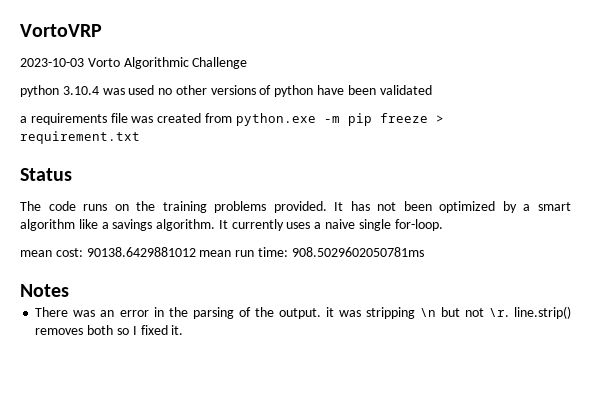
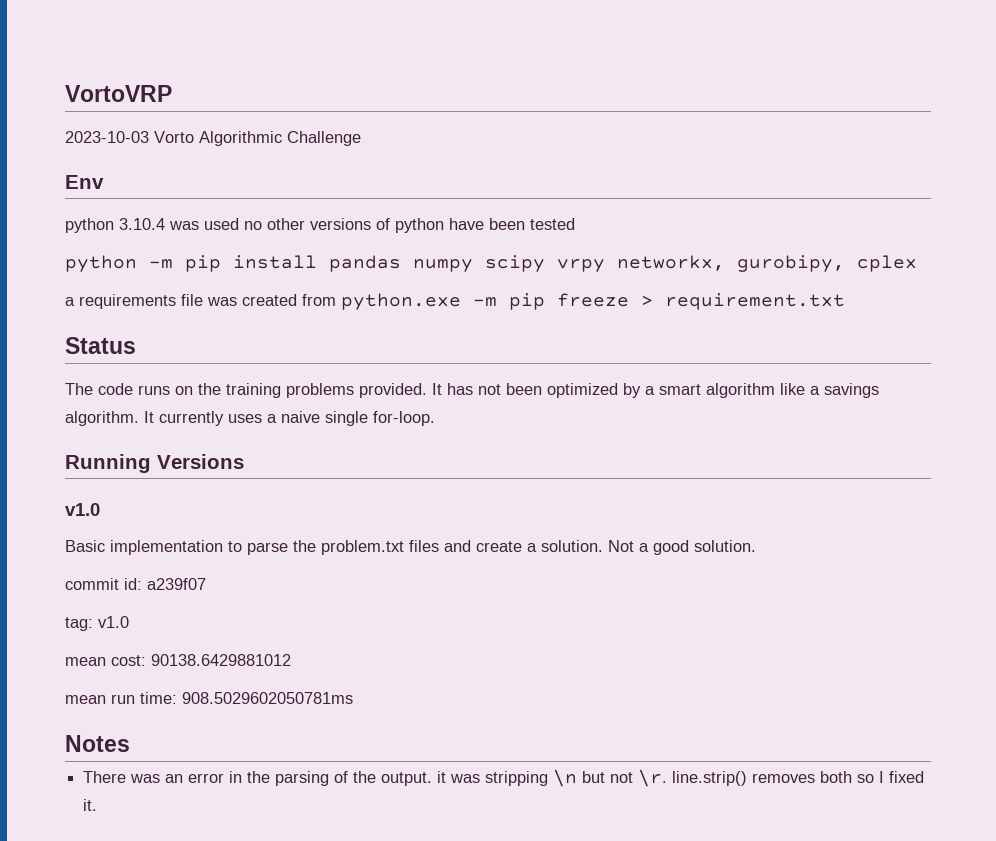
+ Env
- python 3.10.4 was used no other versions of python have been validated
+ python 3.10.4 was used no other versions of python have been tested
+ python -m pip install pandas numpy scipy vrpy networkx, gurobipy, cplex
+ Running Versions
+ v1.0
+ Basic implementation to parse the problem.txt files and create a solution. Not a good solution.
+ commit id: a239f07
+ tag: v1.0
- mean cost: 90138.6429881012 mean run time: 908.5029602050781ms
+ mean cost: 90138.6429881012
+ mean run time: 908.5029602050781ms

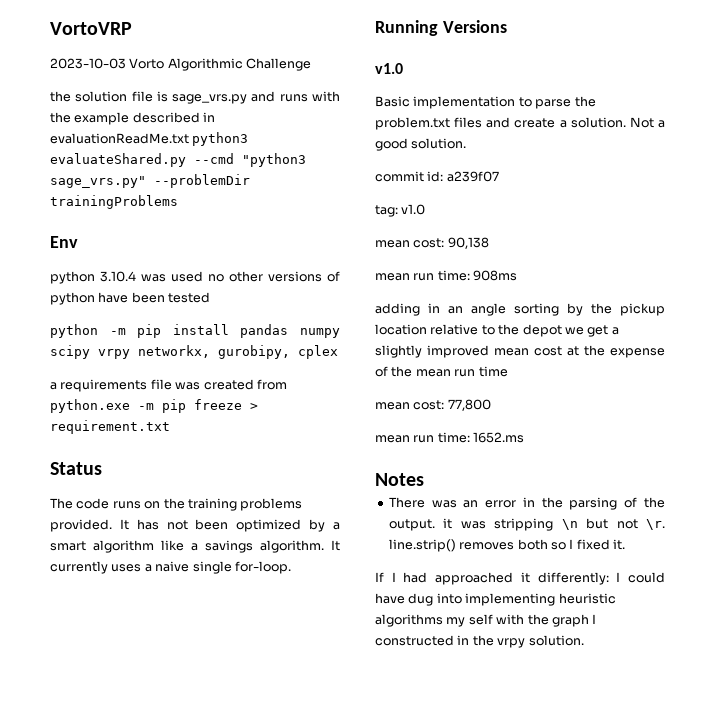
+ the solution file is sage_vrs.py and runs with the example described in evaluationReadMe.txt python3 evaluateShared.py --cmd "python3 sage_vrs.py" --problemDir trainingProblems
- mean cost: 90138.6429881012
- mean run time: 908.5029602050781ms
+ mean cost: 90,138
+ mean run time: 908ms
+ adding in an angle sorting by the pickup location relative to the depot we get a slightly improved mean cost at the expense of the mean run time
+ mean cost: 77,800
+ mean run time: 1652.ms
+ If I had approached it differently: I could have dug into implementing heuristic algorithms my self with the graph I constructed in the vrpy solution.

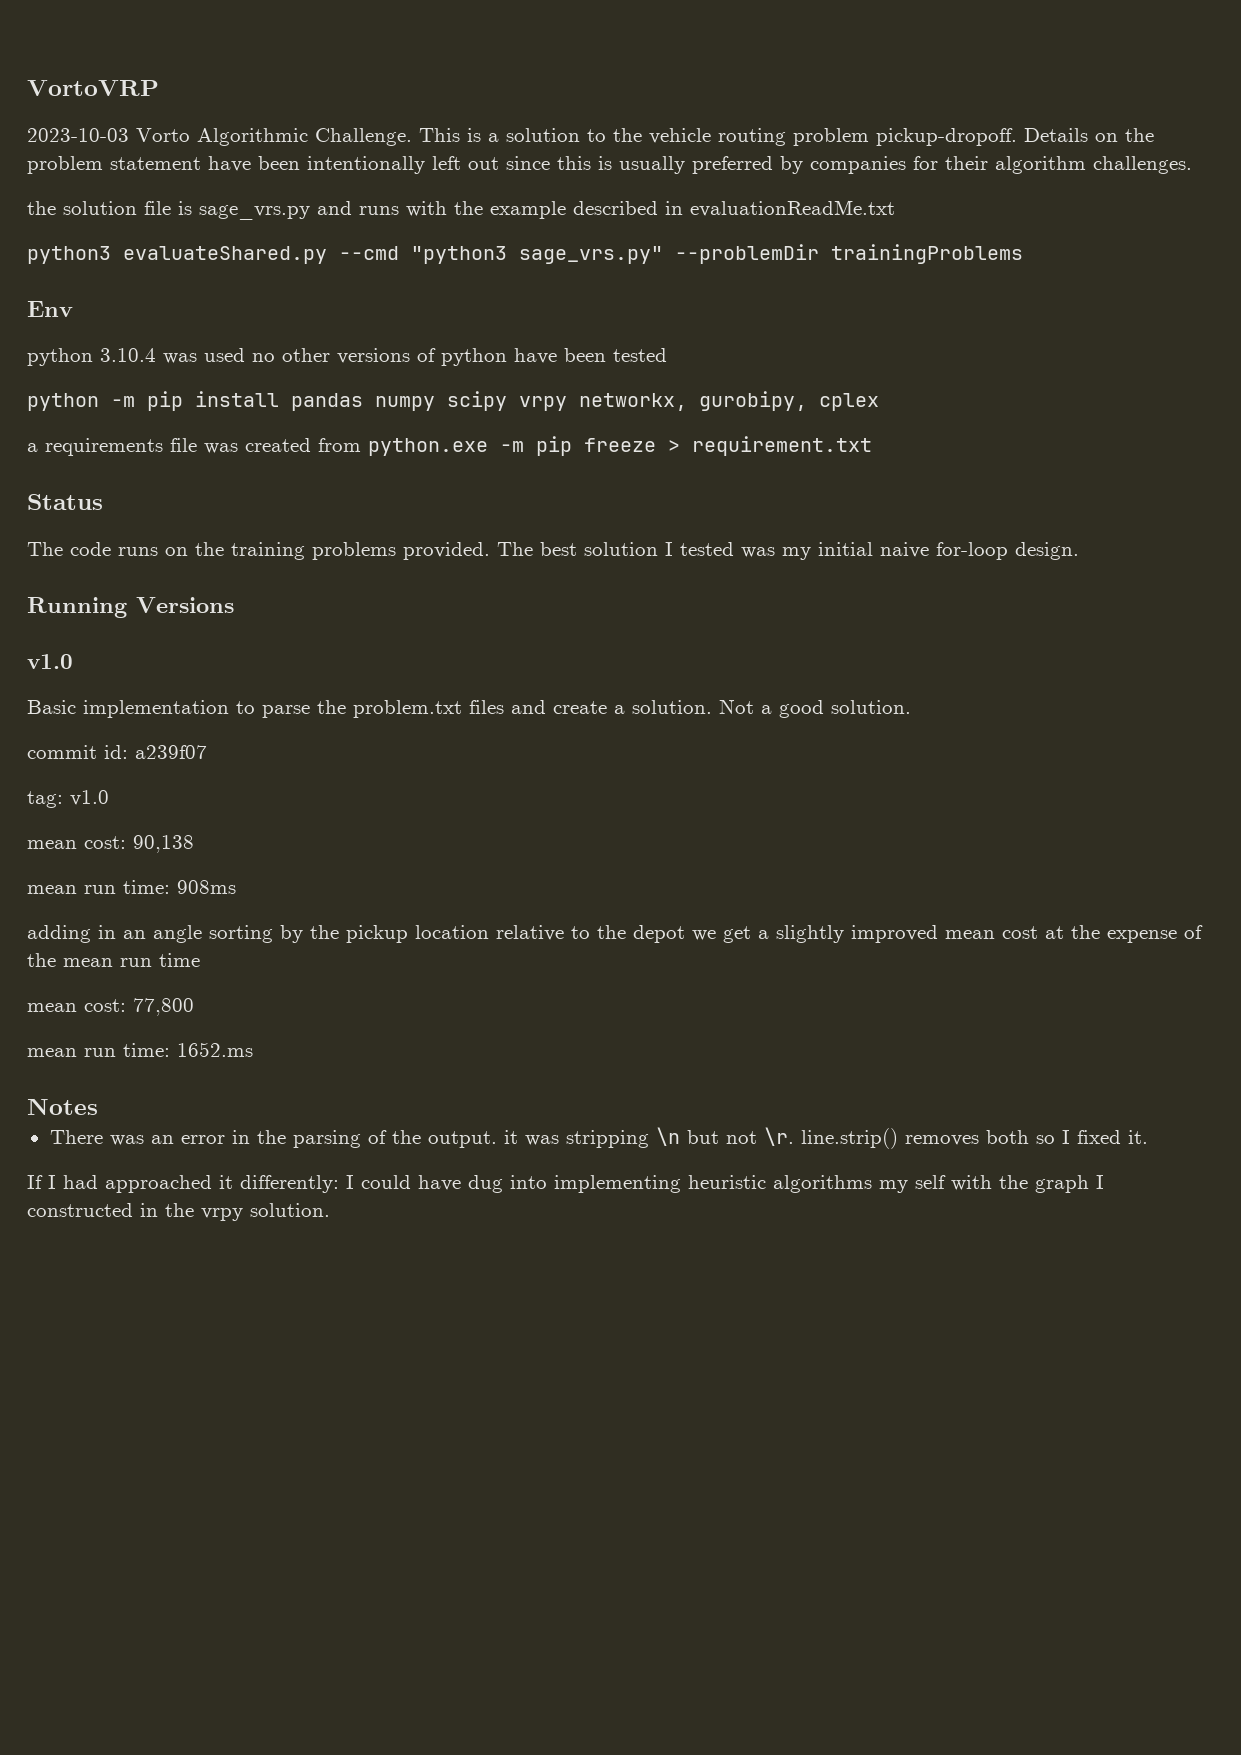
- 2023-10-03 Vorto Algorithmic Challenge
+ 2023-10-03 Vorto Algorithmic Challenge. This is a solution to the vehicle routing problem pickup-dropoff. Details on the problem statement have been intentionally left out since this is usually preferred by companies for their algorithm challenges.
- the solution file is sage_vrs.py and runs with the example described in evaluationReadMe.txt python3 evaluateShared.py --cmd "python3 sage_vrs.py" --problemDir trainingProblems
+ the solution file is sage_vrs.py and runs with the example described in evaluationReadMe.txt
+ python3 evaluateShared.py --cmd "python3 sage_vrs.py" --problemDir trainingProblems
- It has not been optimized by a smart algorithm like a savings algorithm. It currently uses a naive single for-loop.
+ The best solution I tested was my initial naive for-loop design.

